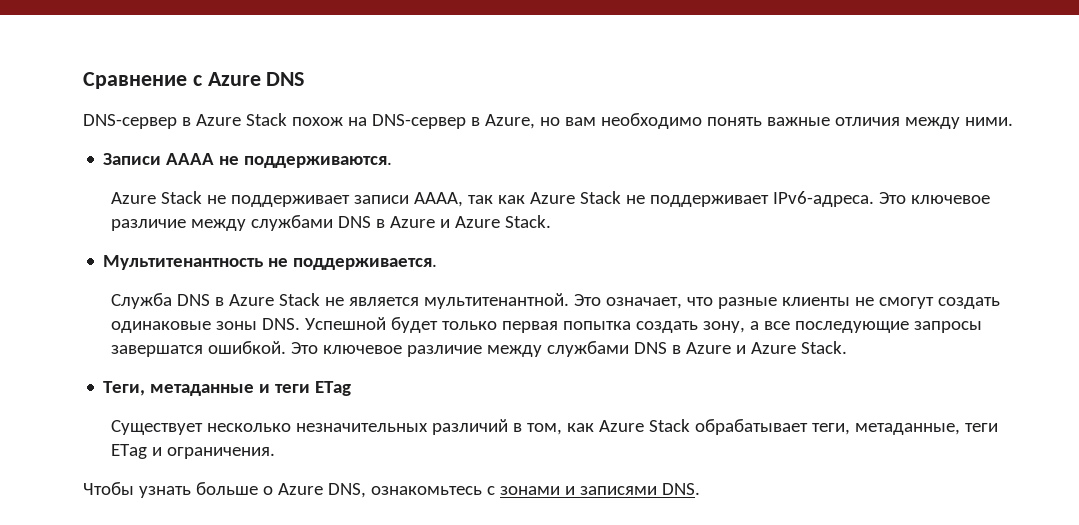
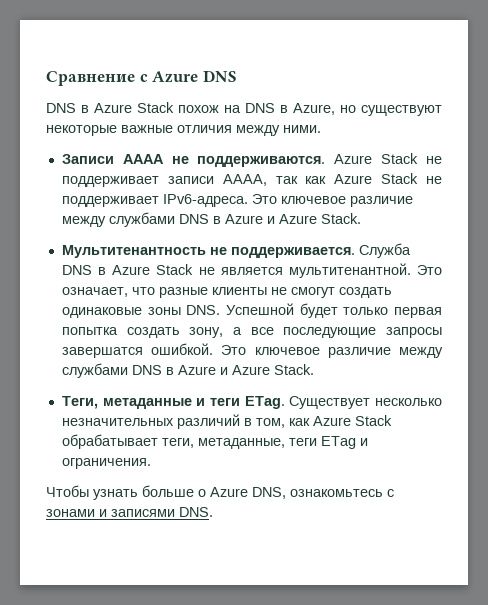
- DNS-сервер в Azure Stack похож на DNS-сервер в Azure, но вам необходимо понять важные отличия между ними.
+ DNS в Azure Stack похож на DNS в Azure, но существуют некоторые важные отличия между ними.
- Записи AAAA не поддерживаются.
- Azure Stack не поддерживает записи AAAA, так как Azure Stack не поддерживает IPv6-адреса.
+ Записи AAAA не поддерживаются. Azure Stack не поддерживает записи AAAA, так как Azure Stack не поддерживает IPv6-адреса.
- Мультитенантность не поддерживается.
- Служба DNS в Azure Stack не является мультитенантной.
+ Мультитенантность не поддерживается. Служба DNS в Azure Stack не является мультитенантной.
- Теги, метаданные и теги ETag
- Существует несколько незначительных различий в том, как Azure Stack обрабатывает теги, метаданные, теги ETag и ограничения.
+ Теги, метаданные и теги ETag. Существует несколько незначительных различий в том, как Azure Stack обрабатывает теги, метаданные, теги ETag и ограничения.

